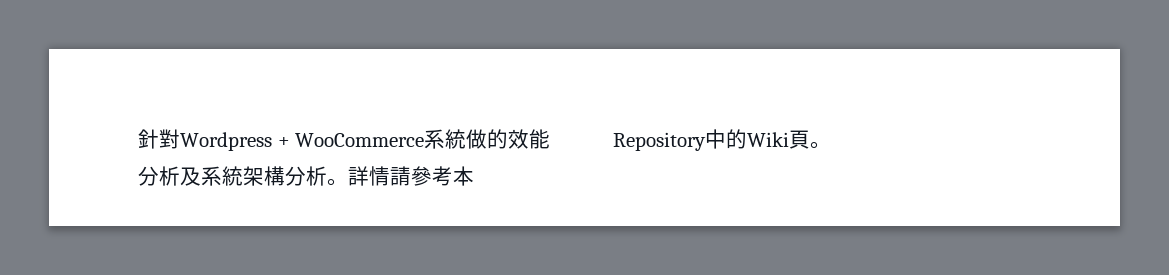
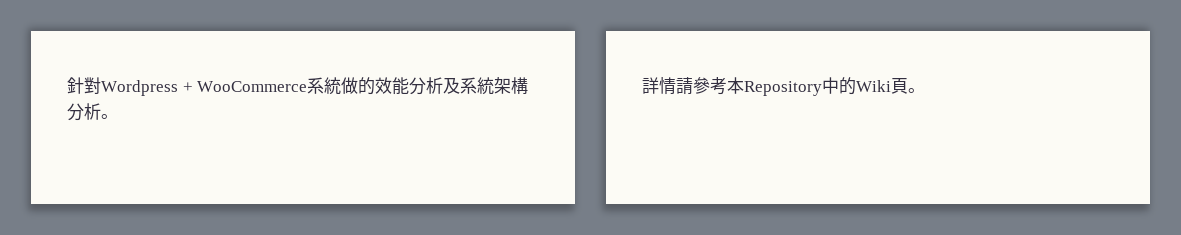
- 針對Wordpress + WooCommerce系統做的效能分析及系統架構分析。詳情請參考本Repository中的Wiki頁。
+ 針對Wordpress + WooCommerce系統做的效能分析及系統架構分析。
+ 詳情請參考本Repository中的Wiki頁。

